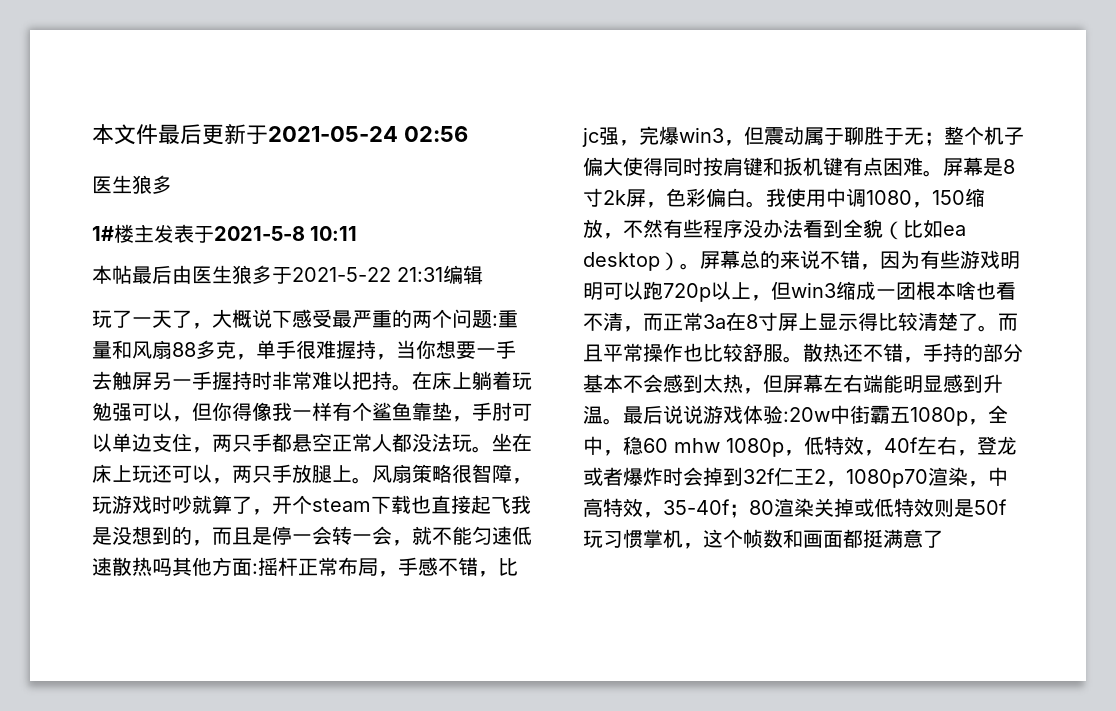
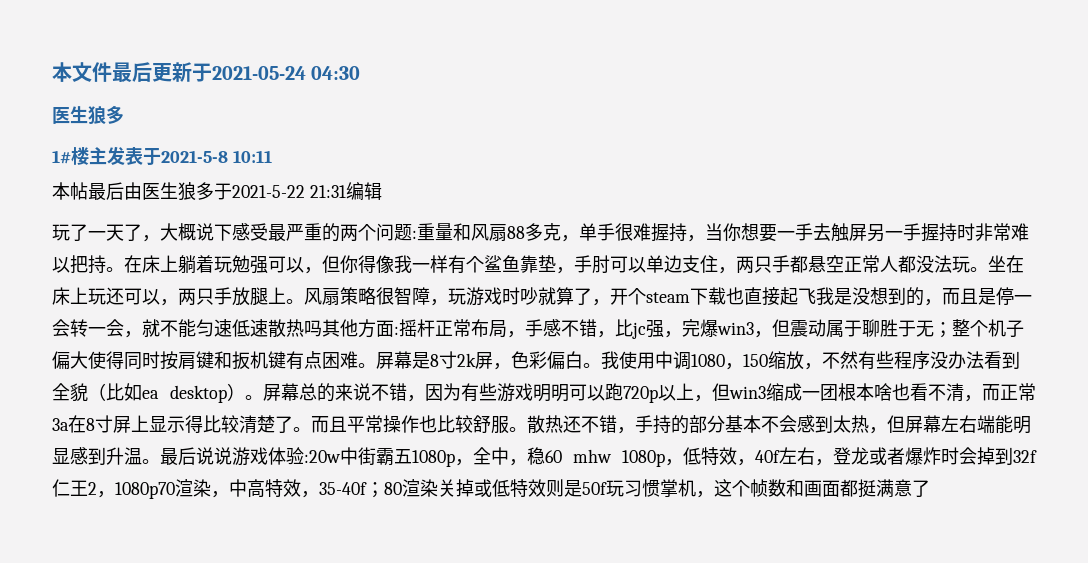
- 本文件最后更新于2021-05-24 02:56
+ 本文件最后更新于2021-05-24 04:30

